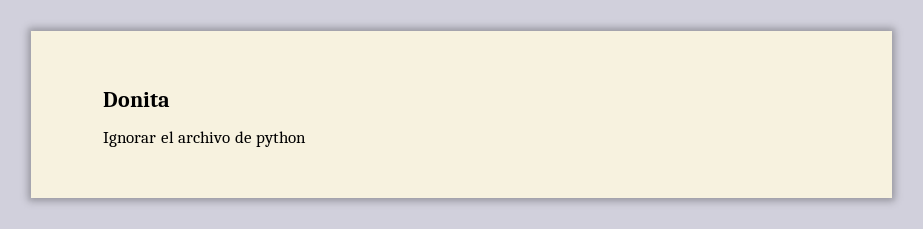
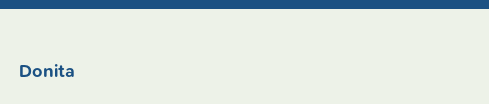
- Ignorar el archivo de python

